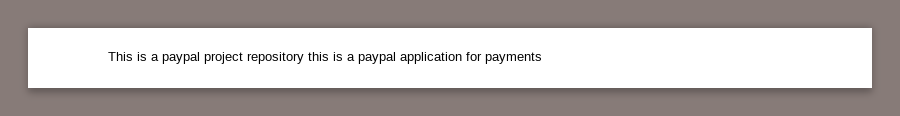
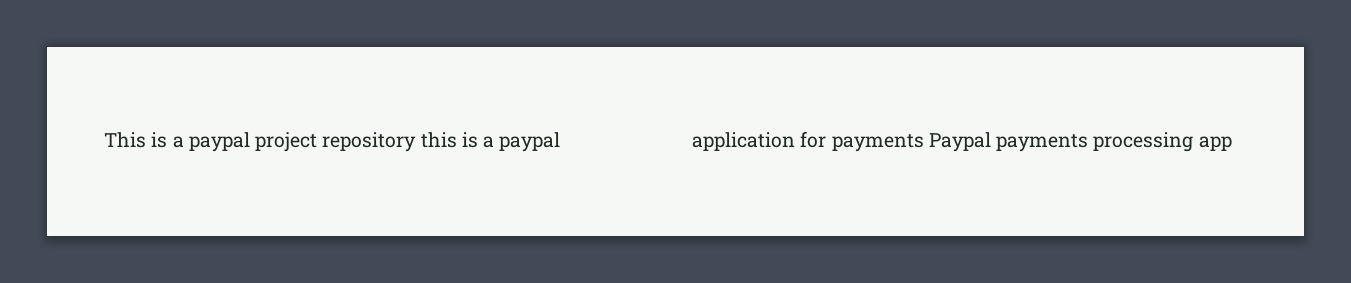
- This is a paypal project repository this is a paypal application for payments
+ This is a paypal project repository this is a paypal application for payments Paypal payments processing app

